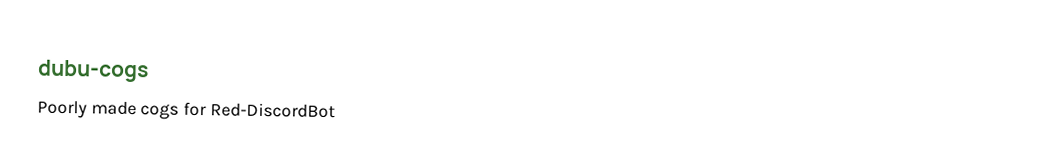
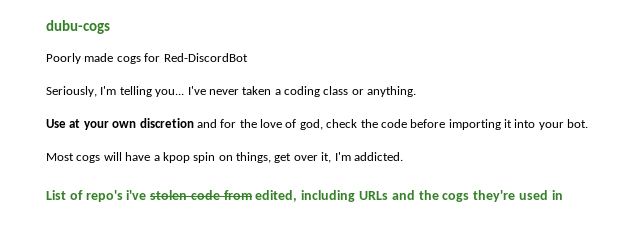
+ Seriously, I'm telling you... I've never taken a coding class or anything.
+ Use at your own discretion and for the love of god, check the code before importing it into your bot.
+ Most cogs will have a kpop spin on things, get over it, I'm addicted.
+ List of repo's i've stolen code from edited, including URLs and the cogs they're used in

